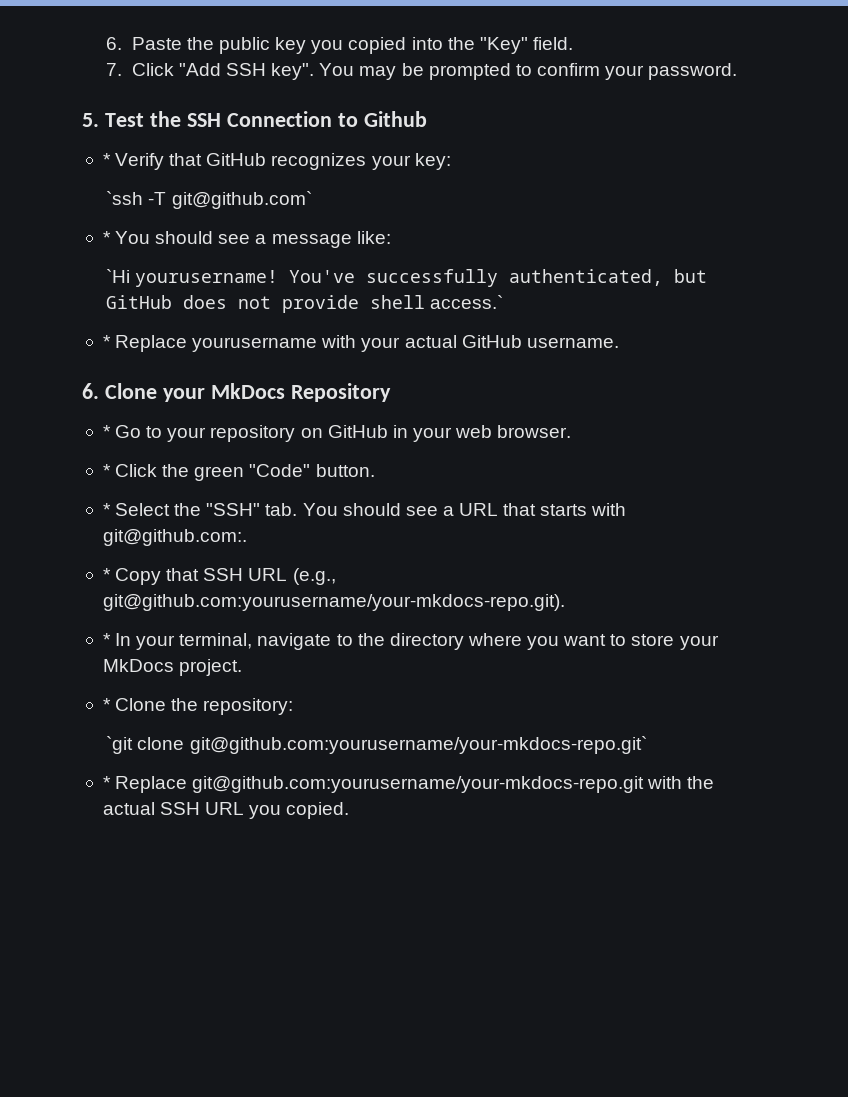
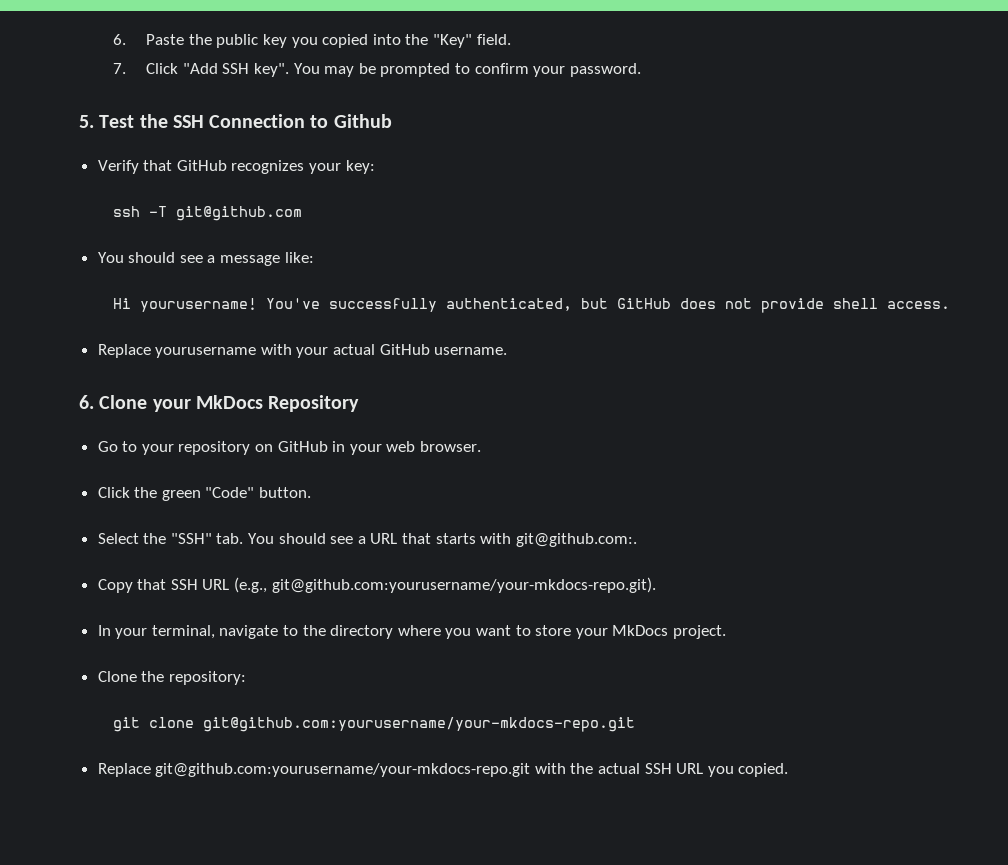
- * Verify that GitHub recognizes your key:
+ Verify that GitHub recognizes your key:
- `ssh -T git@github.com`
- * You should see a message like:
+ ssh -T git@github.com
+ You should see a message like:
- `Hi yourusername!
+ Hi yourusername!
- You've successfully authenticated, but GitHub does not provide shell access.`
- * Replace yourusername with your actual GitHub username.
+ You've successfully authenticated, but GitHub does not provide shell access.
+ Replace yourusername with your actual GitHub username.
- * Go to your repository on GitHub in your web browser.
+ Go to your repository on GitHub in your web browser.
- * Click the green "Code" button.
+ Click the green "Code" button.
- * Select the "SSH" tab. You should see a URL that starts with git@github.com:.
+ Select the "SSH" tab. You should see a URL that starts with git@github.com:.
- * Copy that SSH URL (e.g., git@github.com:yourusername/your-mkdocs-repo.git).
+ Copy that SSH URL (e.g., git@github.com:yourusername/your-mkdocs-repo.git).
- * In your terminal, navigate to the directory where you want to store your MkDocs project.
+ In your terminal, navigate to the directory where you want to store your MkDocs project.
- * Clone the repository:
+ Clone the repository:
- `git clone git@github.com:yourusername/your-mkdocs-repo.git`
- * Replace git@github.com:yourusername/your-mkdocs-repo.git with the actual SSH URL you copied.
+ git clone git@github.com:yourusername/your-mkdocs-repo.git
+ Replace git@github.com:yourusername/your-mkdocs-repo.git with the actual SSH URL you copied.

